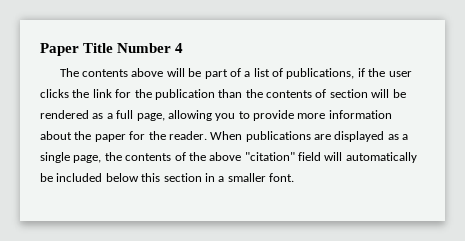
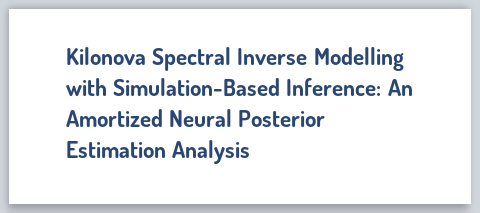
- Paper Title Number 4
- The contents above will be part of a list of publications, if the user clicks the link for the publication than the contents of section will be rendered as a full page, allowing you to provide more information about the paper for the reader. When publications are displayed as a single page, the contents of the above "citation" field will automatically be included below this section in a smaller font.
+ Kilonova Spectral Inverse Modelling with Simulation-Based Inference: An Amortized Neural Posterior Estimation Analysis

